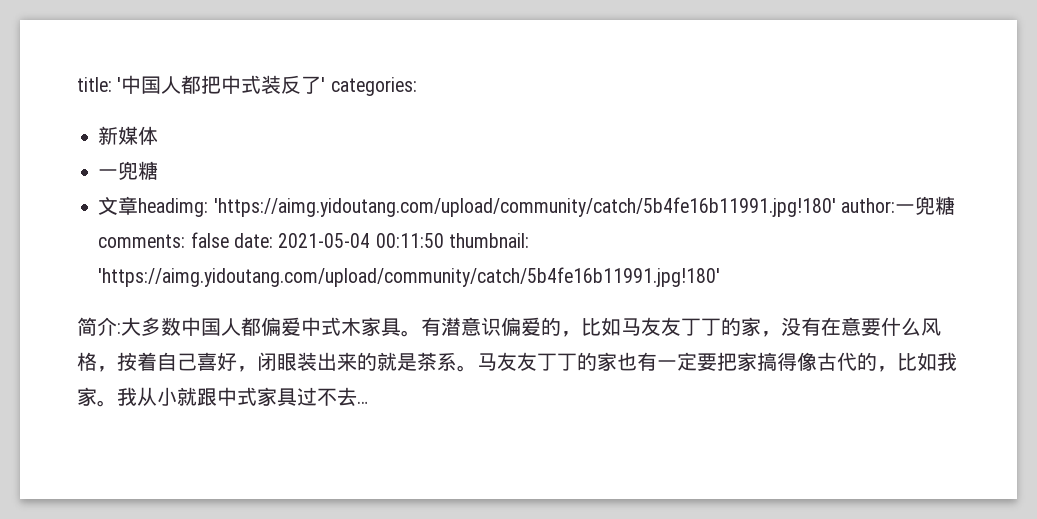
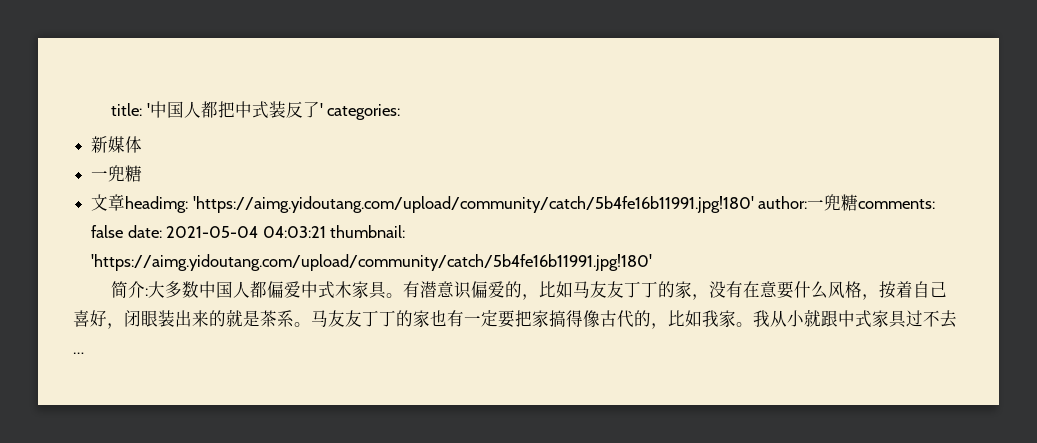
- 文章headimg: 'https://aimg.yidoutang.com/upload/community/catch/5b4fe16b11991.jpg!180' author:一兜糖comments: false date: 2021-05-04 00:11:50 thumbnail: 'https://aimg.yidoutang.com/upload/community/catch/5b4fe16b11991.jpg!180'
+ 文章headimg: 'https://aimg.yidoutang.com/upload/community/catch/5b4fe16b11991.jpg!180' author:一兜糖comments: false date: 2021-05-04 04:03:21 thumbnail: 'https://aimg.yidoutang.com/upload/community/catch/5b4fe16b11991.jpg!180'

